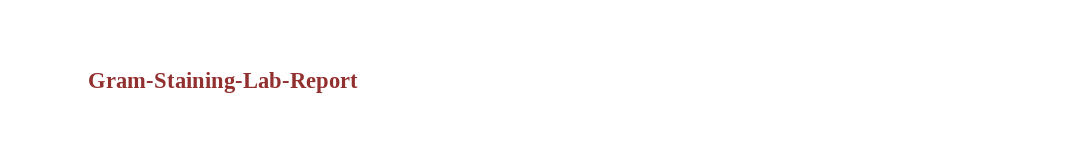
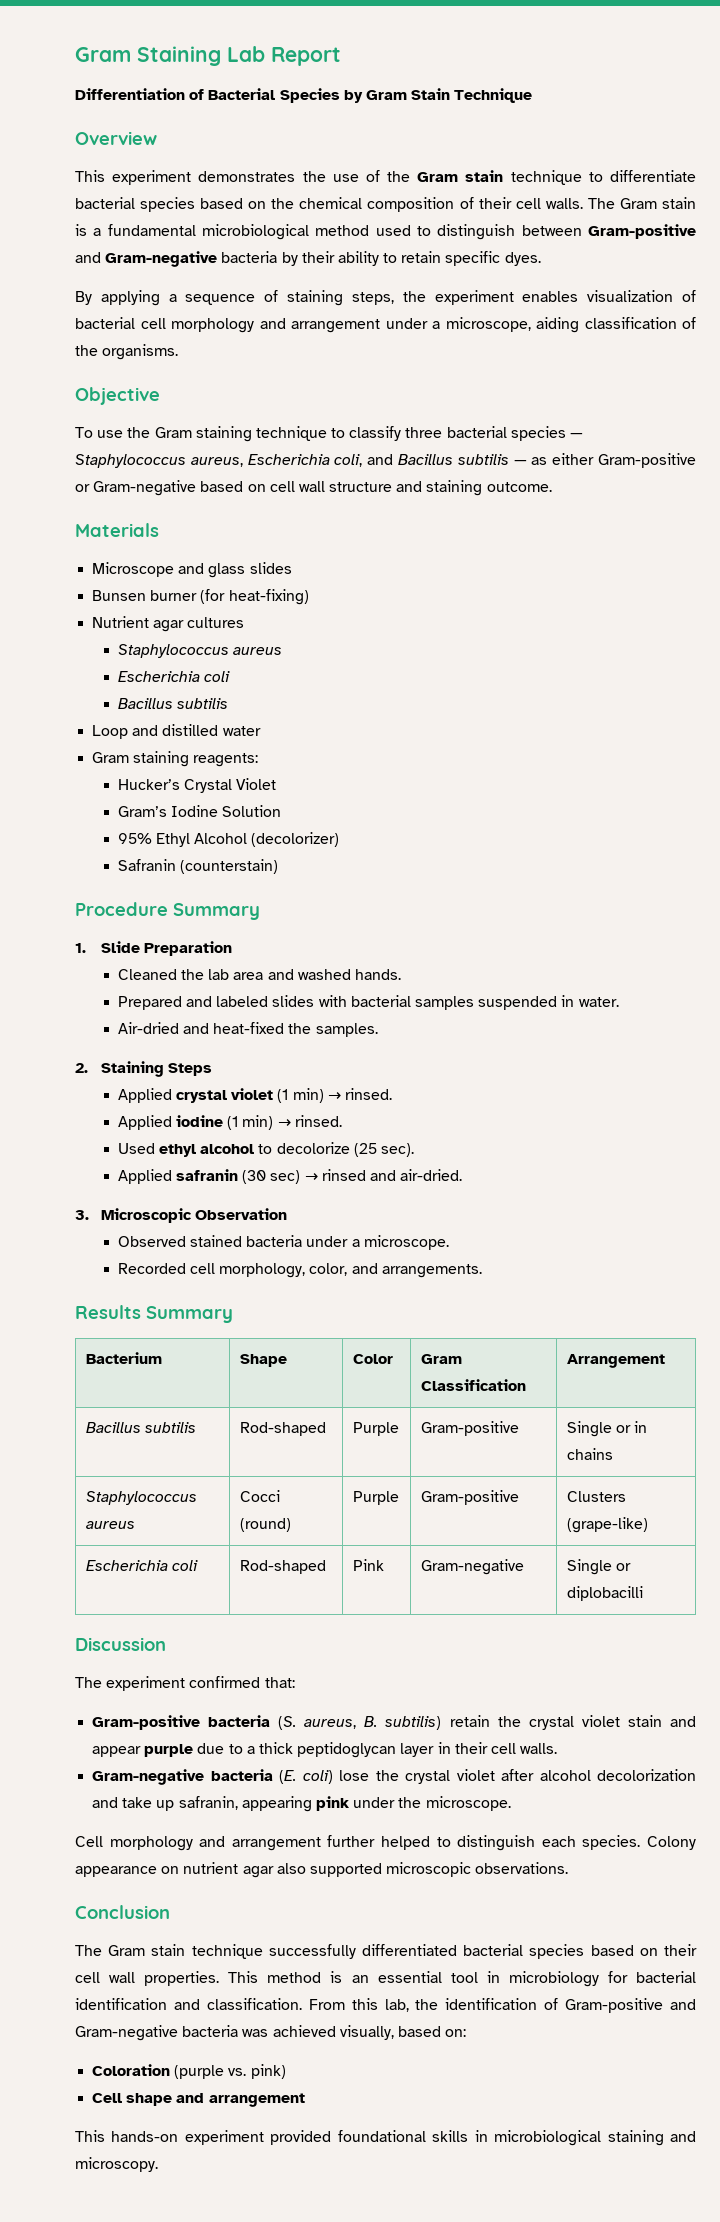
- Gram-Staining-Lab-Report
+ Gram Staining Lab Report
+ Differentiation of Bacterial Species by Gram Stain Technique
+ Overview
+ This experiment demonstrates the use of the Gram stain technique to differentiate bacterial species based on the chemical composition of their cell walls. The Gram stain is a fundamental microbiological method used to distinguish between Gram-positive and Gram-negative bacteria by their ability to retain specific dyes.
+ By applying a sequence of staining steps, the experiment enables visualization of bacterial cell morphology and arrangement under a microscope, aiding classification of the organisms.
+ Objective
+ To use the Gram staining technique to classify three bacterial species — Staphylococcus aureus, Escherichia coli, and Bacillus subtilis — as either Gram-positive or Gram-negative based on cell wall structure and staining outcome.
+ Materials
+ Microscope and glass slides
+ Bunsen burner (for heat-fixing)
+ Nutrient agar cultures
+ Staphylococcus aureus
+ Escherichia coli
+ Bacillus subtilis
+ Loop and distilled water
+ Gram staining reagents:
+ Hucker’s Crystal Violet
+ Gram’s Iodine Solution
+ 95% Ethyl Alcohol (decolorizer)
+ Safranin (counterstain)
+ Procedure Summary
+ 1. Slide Preparation
+ Cleaned the lab area and washed hands.
+ Prepared and labeled slides with bacterial samples suspended in water.
+ Air-dried and heat-fixed the samples.
+ 2. Staining Steps
+ Applied crystal violet (1 min) → rinsed.
+ Applied iodine (1 min) → rinsed.
+ Used ethyl alcohol to decolorize (25 sec).
+ Applied safranin (30 sec) → rinsed and air-dried.
+ 3. Microscopic Observation
+ Observed stained bacteria under a microscope.
+ Recorded cell morphology, color, and arrangements.
+ Results Summary
+ Bacterium | Shape | Color | Gram Classification | Arrangement
+ Bacillus subtilis | Rod-shaped | Purple | Gram-positive | Single or in chains
+ Staphylococcus aureus | Cocci (round) | Purple | Gram-positive | Clusters (grape-like)
+ Escherichia coli | Rod-shaped | Pink | Gram-negative | Single or diplobacilli
+ Discussion
+ The experiment confirmed that:
+ Gram-positive bacteria (S. aureus, B. subtilis) retain the crystal violet stain and appear purple due to a thick peptidoglycan layer in their cell walls.
+ Gram-negative bacteria (E. coli) lose the crystal violet after alcohol decolorization and take up safranin, appearing pink under the microscope.
+ Cell morphology and arrangement further helped to distinguish each species. Colony appearance on nutrient agar also supported microscopic observations.
+ Conclusion
+ The Gram stain technique successfully differentiated bacterial species based on their cell wall properties. This method is an essential tool in microbiology for bacterial identification and classification. From this lab, the identification of Gram-positive and Gram-negative bacteria was achieved visually, based on:
+ Coloration (purple vs. pink)
+ Cell shape and arrangement
+ This hands-on experiment provided foundational skills in microbiological staining and microscopy.

